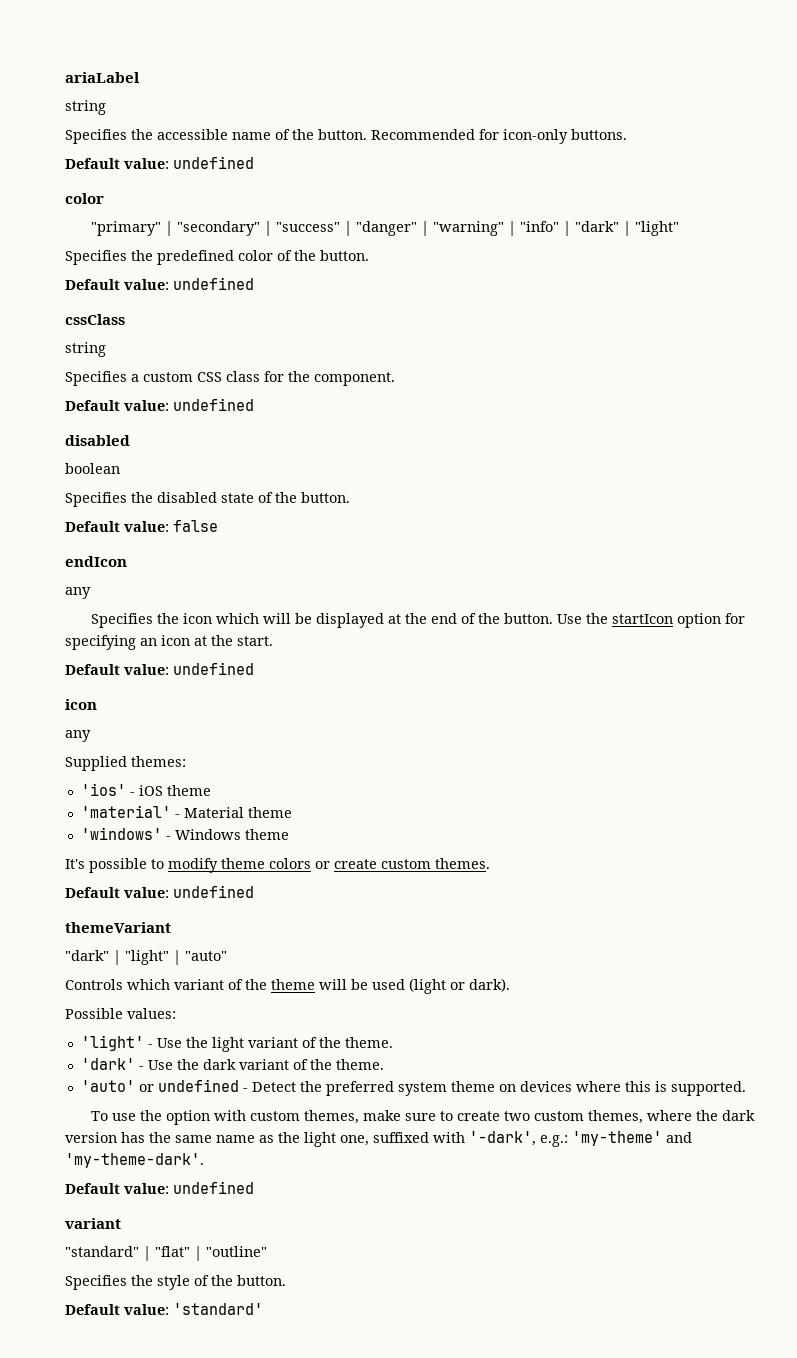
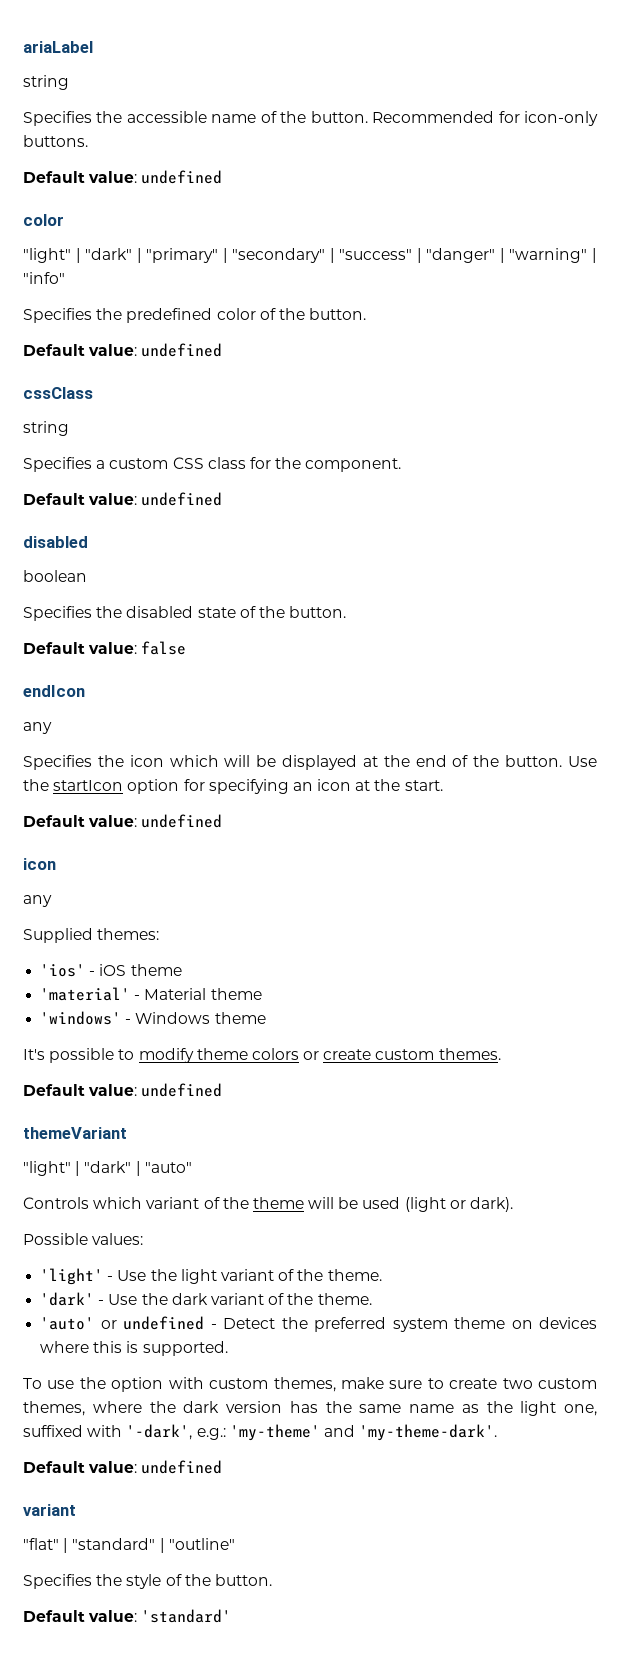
- "primary" | "secondary" | "success" | "danger" | "warning" | "info" | "dark" | "light"
+ "light" | "dark" | "primary" | "secondary" | "success" | "danger" | "warning" | "info"
- "dark" | "light" | "auto"
+ "light" | "dark" | "auto"
- "standard" | "flat" | "outline"
+ "flat" | "standard" | "outline"

